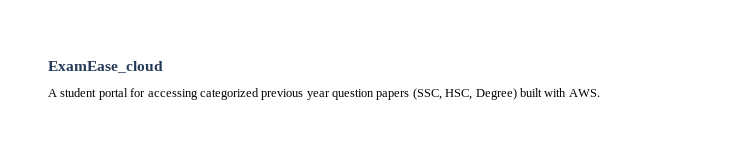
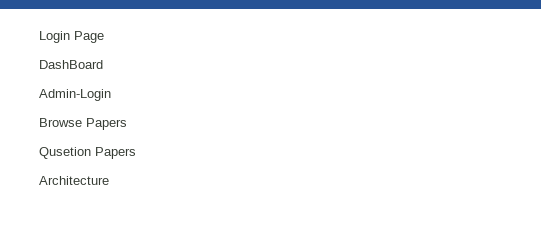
- ExamEase_cloud
- A student portal for accessing categorized previous year question papers (SSC, HSC, Degree) built with AWS.
+ Login Page
+ DashBoard
+ Admin-Login
+ Browse Papers
+ Qusetion Papers
+ Architecture

